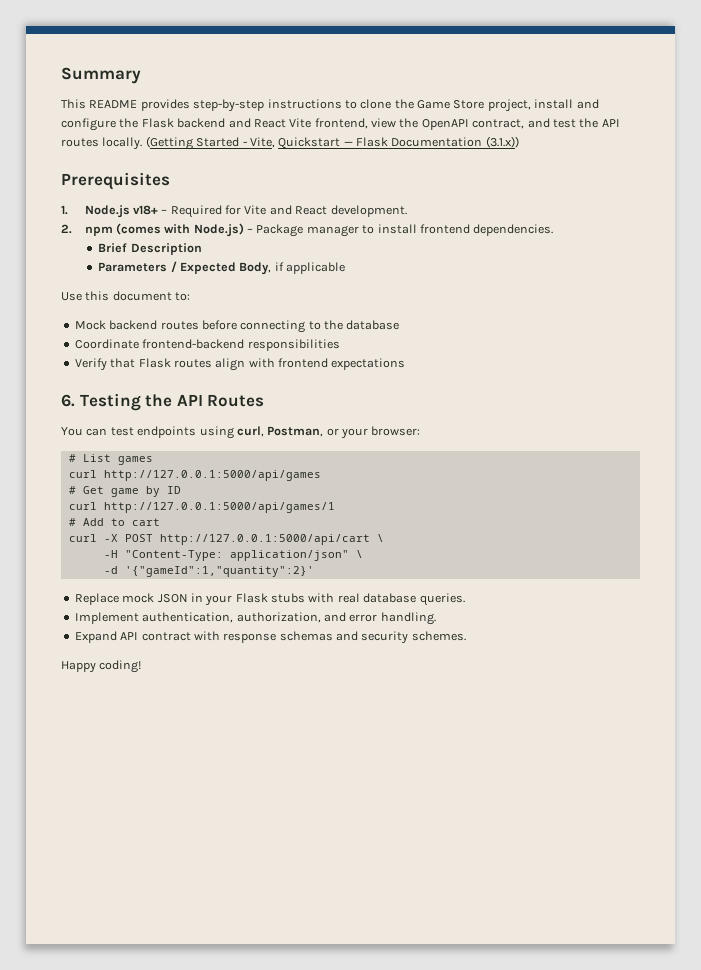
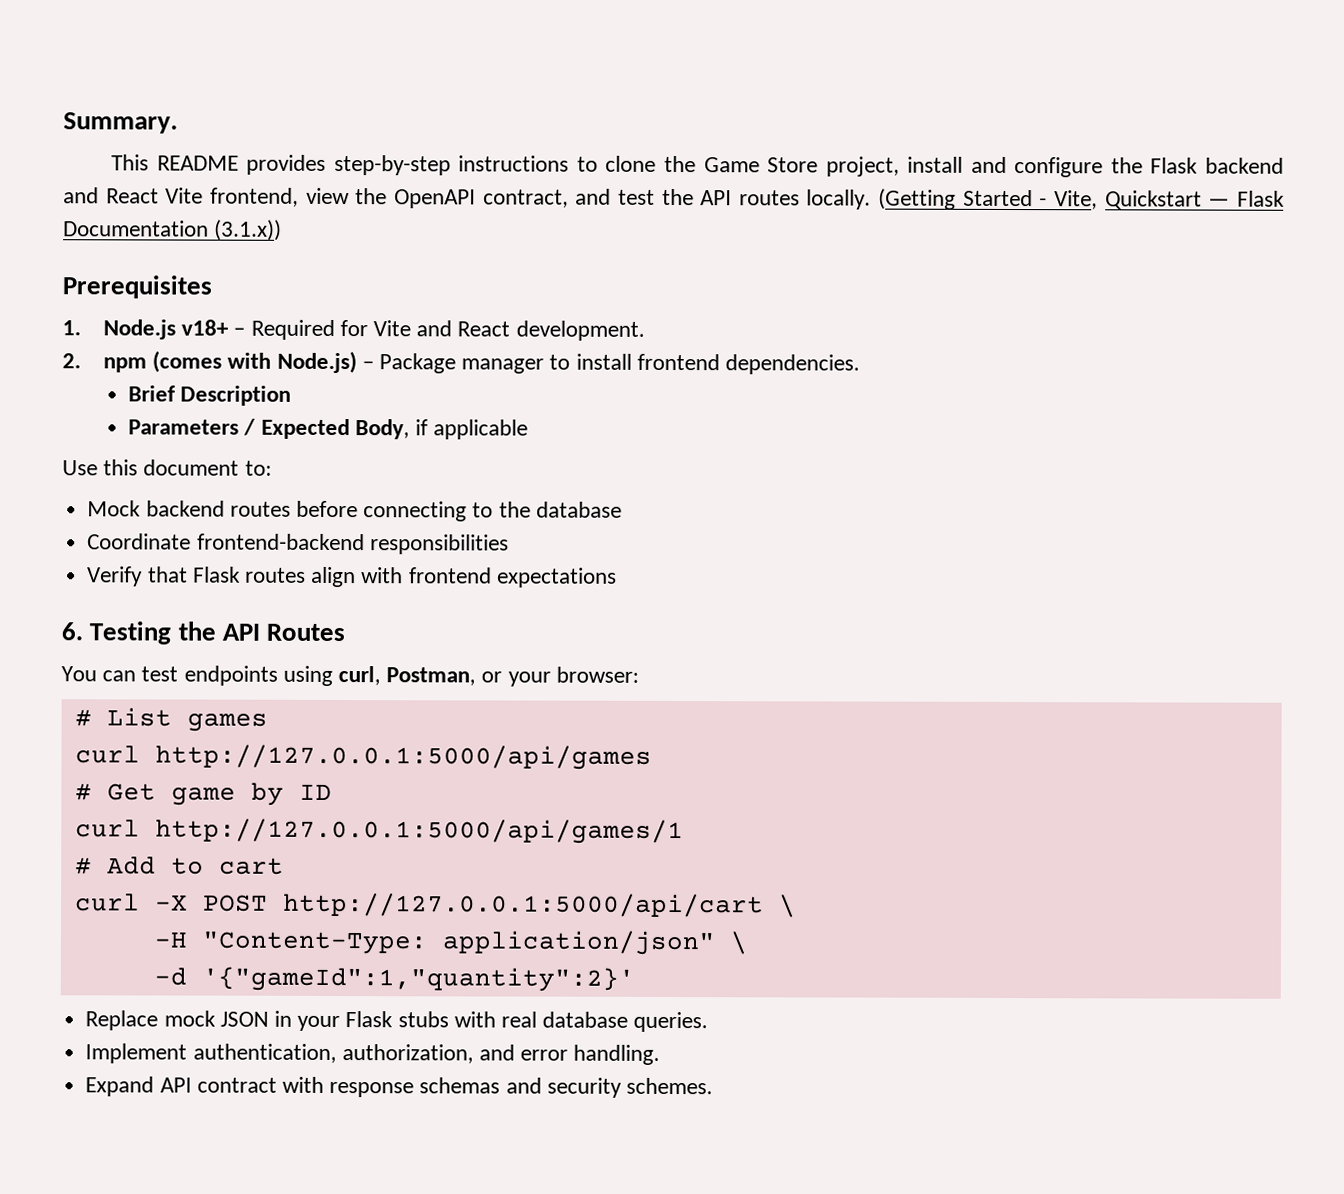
- Summary
+ Summary.
- Happy coding!

